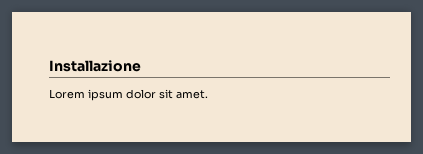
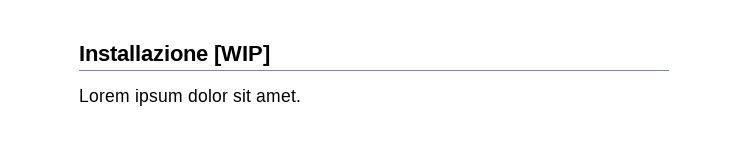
- Installazione
+ Installazione [WIP]

